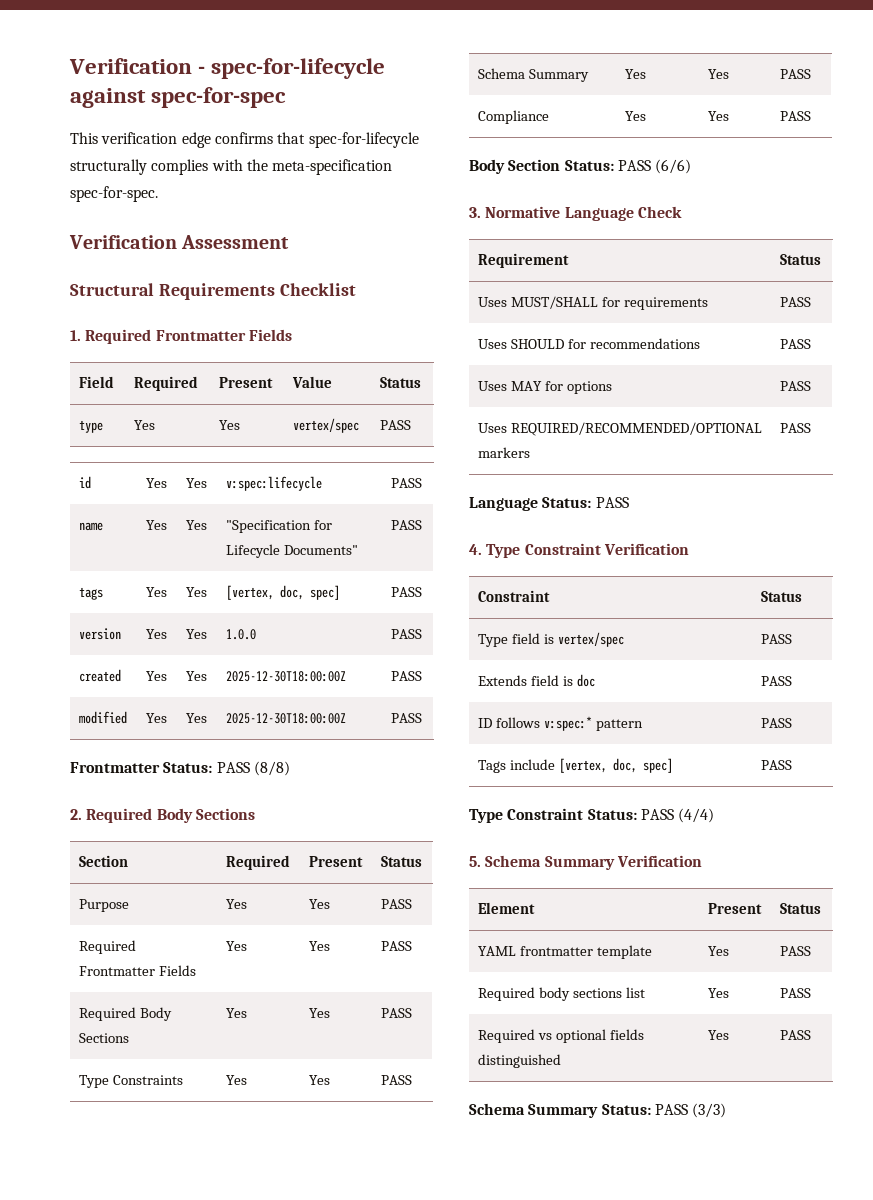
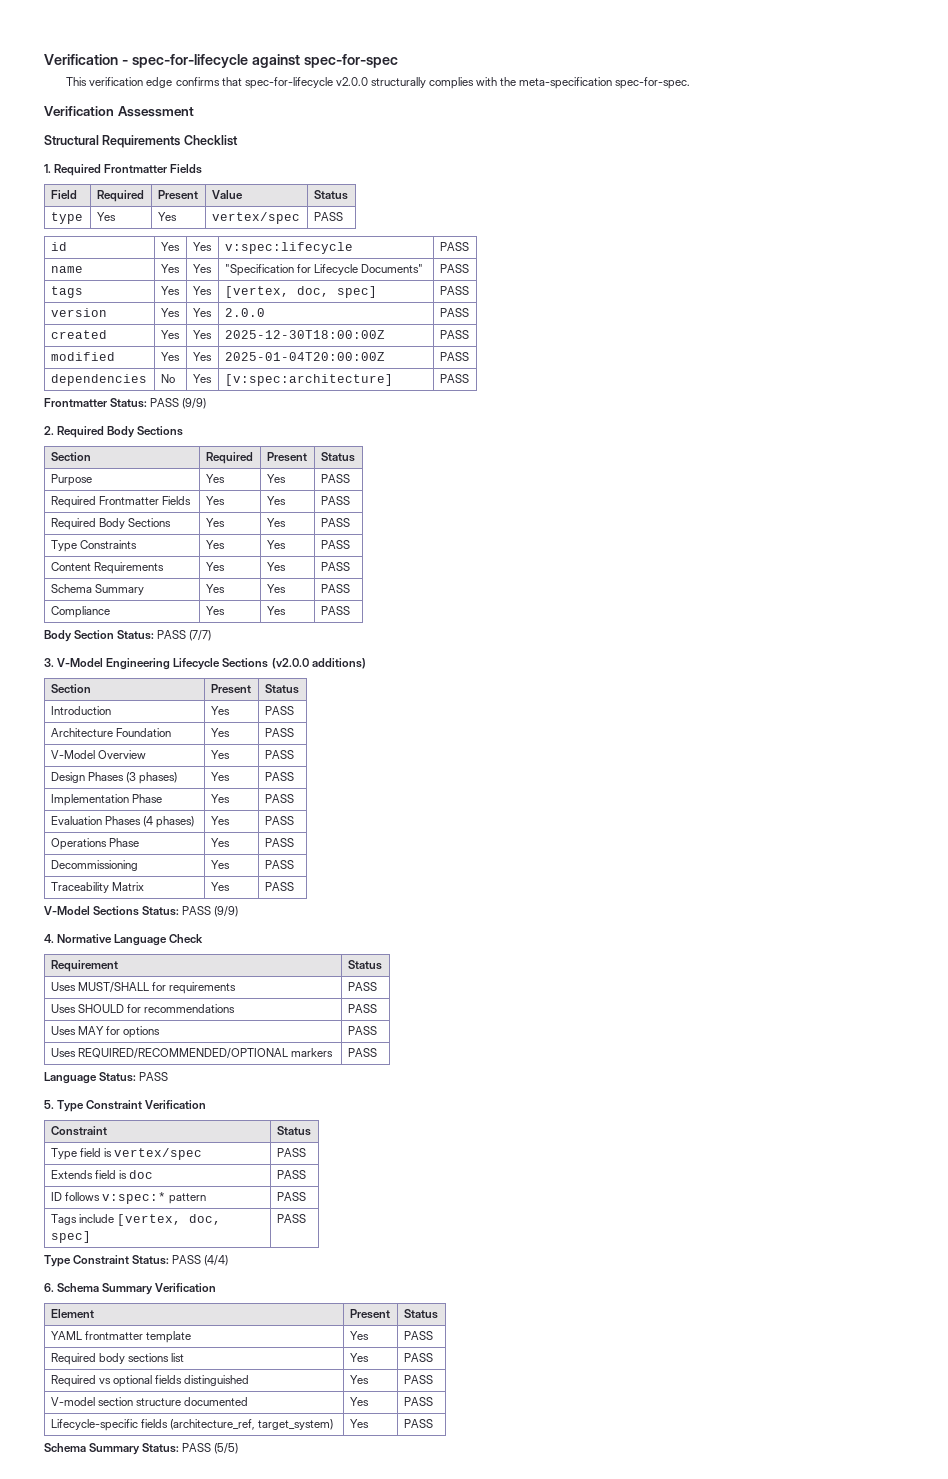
- This verification edge confirms that spec-for-lifecycle structurally complies with the meta-specification spec-for-spec.
+ This verification edge confirms that spec-for-lifecycle v2.0.0 structurally complies with the meta-specification spec-for-spec.
- version | Yes | Yes | 1.0.0 | PASS
+ version | Yes | Yes | 2.0.0 | PASS
- modified | Yes | Yes | 2025-12-30T18:00:00Z | PASS
+ modified | Yes | Yes | 2025-01-04T20:00:00Z | PASS
+ dependencies | No | Yes | [v:spec:architecture] | PASS
- Frontmatter Status: PASS (8/8)
+ Frontmatter Status: PASS (9/9)
+ Content Requirements | Yes | Yes | PASS
- Body Section Status: PASS (6/6)
+ Body Section Status: PASS (7/7)
- 3. Normative Language Check
+ 3. V-Model Engineering Lifecycle Sections (v2.0.0 additions)
+ Section | Present | Status
+ Introduction | Yes | PASS
+ Architecture Foundation | Yes | PASS
+ V-Model Overview | Yes | PASS
+ Design Phases (3 phases) | Yes | PASS
+ Implementation Phase | Yes | PASS
+ Evaluation Phases (4 phases) | Yes | PASS
+ Operations Phase | Yes | PASS
+ Decommissioning | Yes | PASS
+ Traceability Matrix | Yes | PASS
+ V-Model Sections Status: PASS (9/9)
+ 4. Normative Language Check
- 4. Type Constraint Verification
+ 5. Type Constraint Verification
- 5. Schema Summary Verification
+ 6. Schema Summary Verification
+ V-model section structure documented | Yes | PASS
+ Lifecycle-specific fields (architecture_ref, target_system) | Yes | PASS
- Schema Summary Status: PASS (3/3)
+ Schema Summary Status: PASS (5/5)

